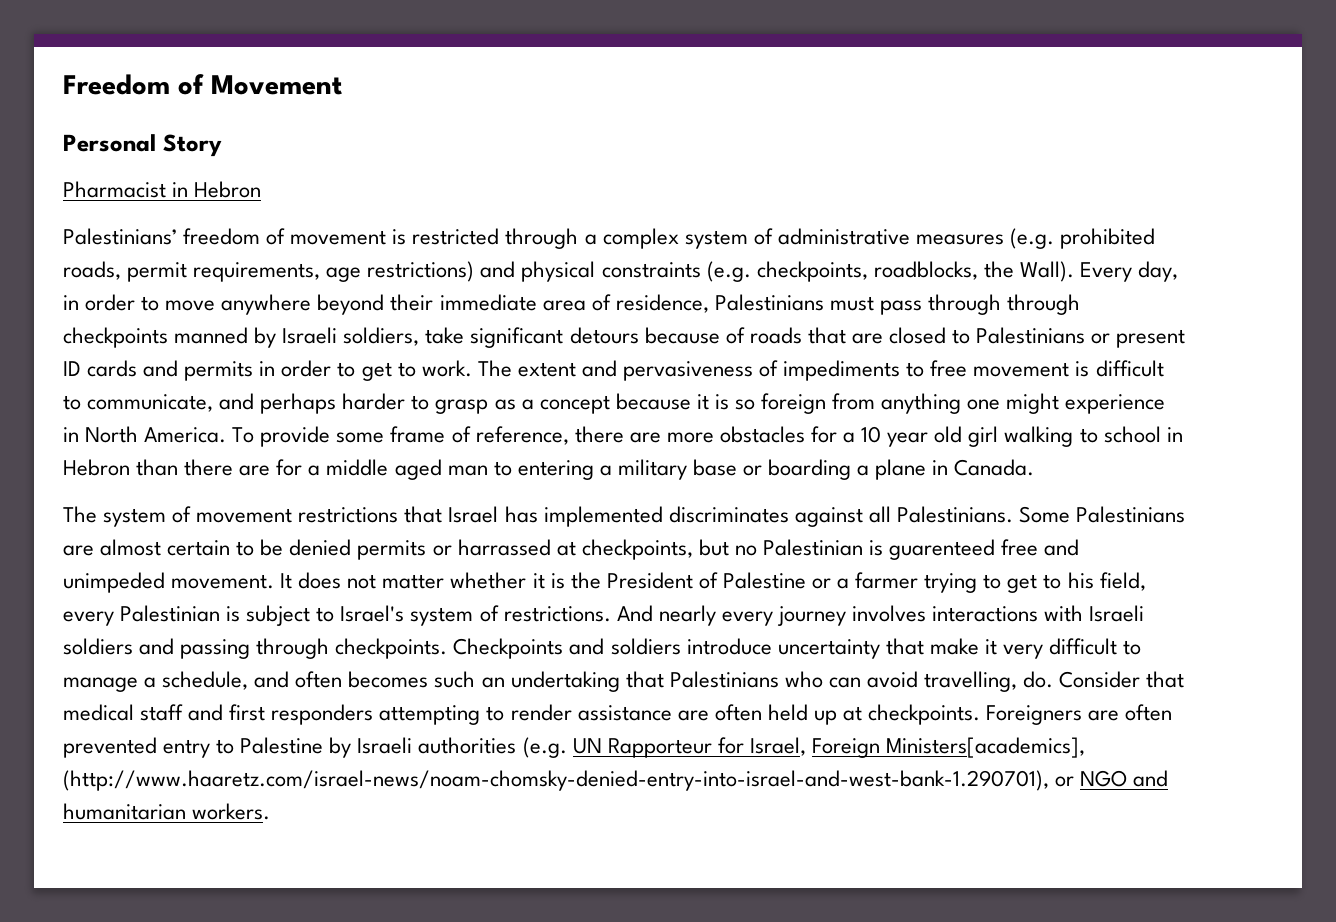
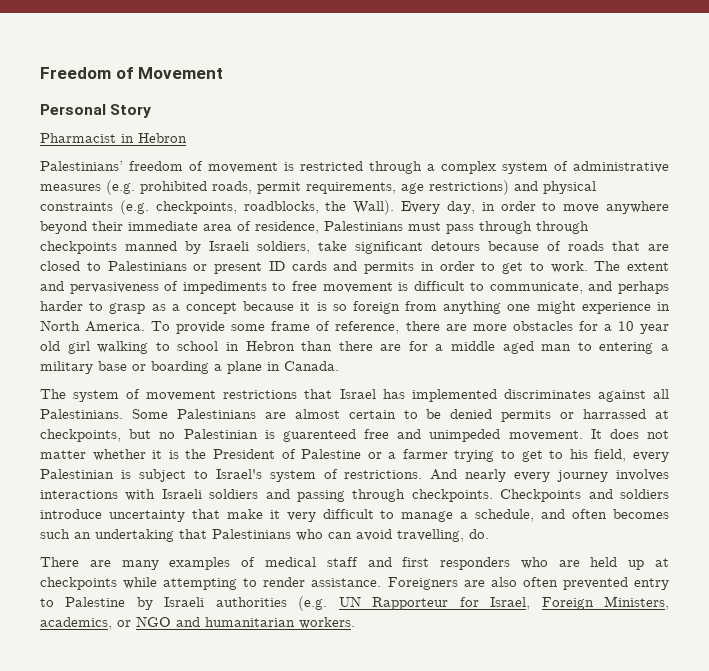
- Checkpoints and soldiers introduce uncertainty that make it very difficult to manage a schedule, and often becomes such an undertaking that Palestinians who can avoid travelling, do. Consider that medical staff and first responders attempting to render assistance are often held up at checkpoints.
+ Checkpoints and soldiers introduce uncertainty that make it very difficult to manage a schedule, and often becomes such an undertaking that Palestinians who can avoid travelling, do.
+ There are many examples of medical staff and first responders who are held up at checkpoints while attempting to render assistance.
- Foreigners are often prevented entry to Palestine by Israeli authorities (e.g. UN Rapporteur for Israel, Foreign Ministers[academics], (http://www.haaretz.com/israel-news/noam-chomsky-denied-entry-into-israel-and-west-bank-1.290701), or NGO and humanitarian workers.
+ Foreigners are also often prevented entry to Palestine by Israeli authorities (e.g. UN Rapporteur for Israel, Foreign Ministers, academics, or NGO and humanitarian workers.

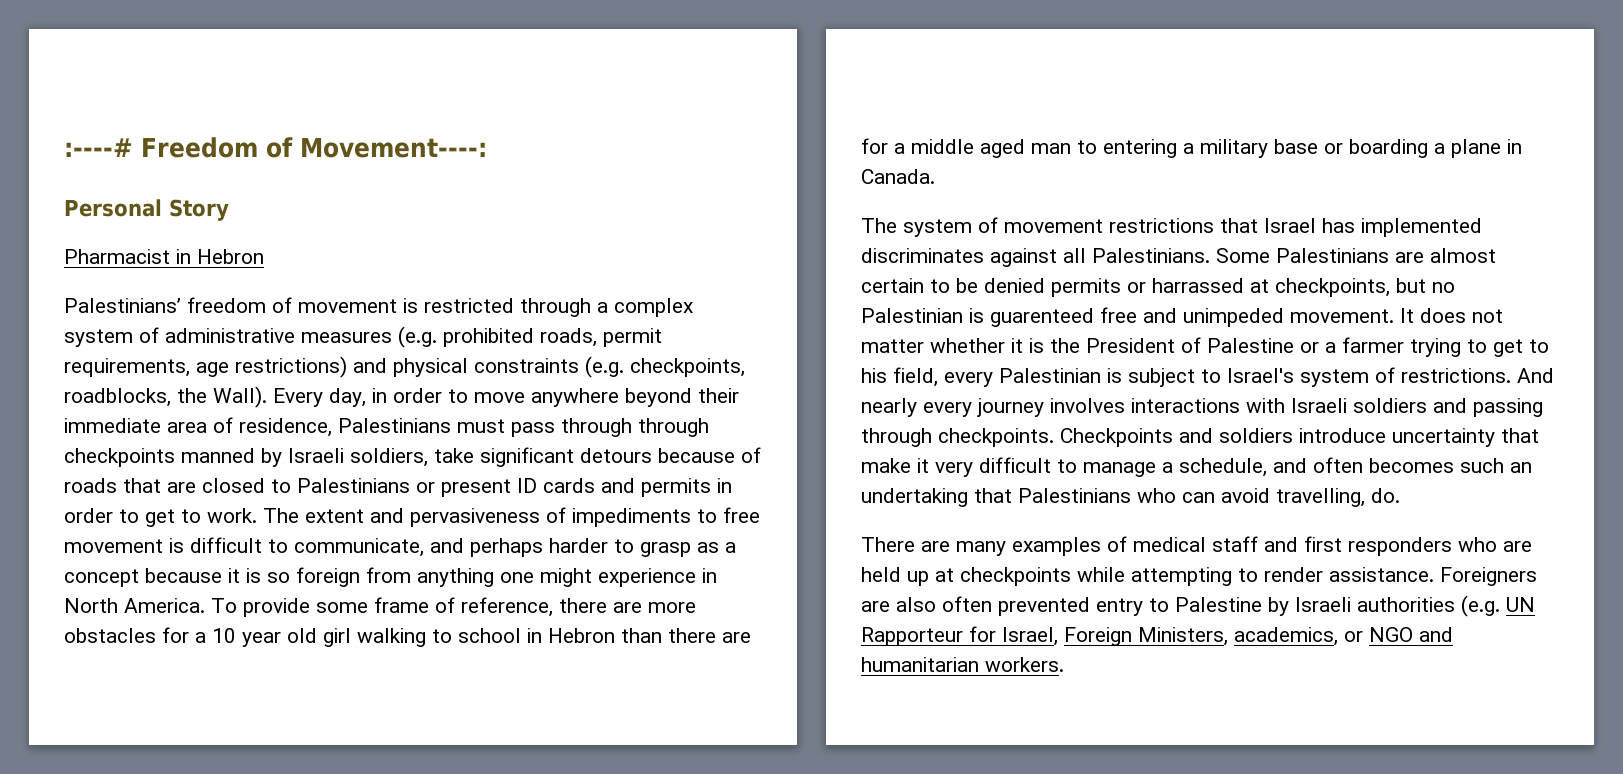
- Freedom of Movement
+ :----# Freedom of Movement----:

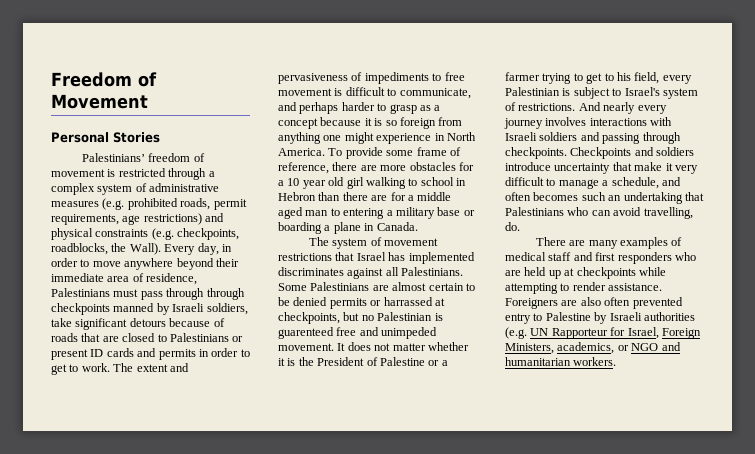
- :----# Freedom of Movement----:
+ Freedom of Movement
- Personal Story
- Pharmacist in Hebron
+ Personal Stories

